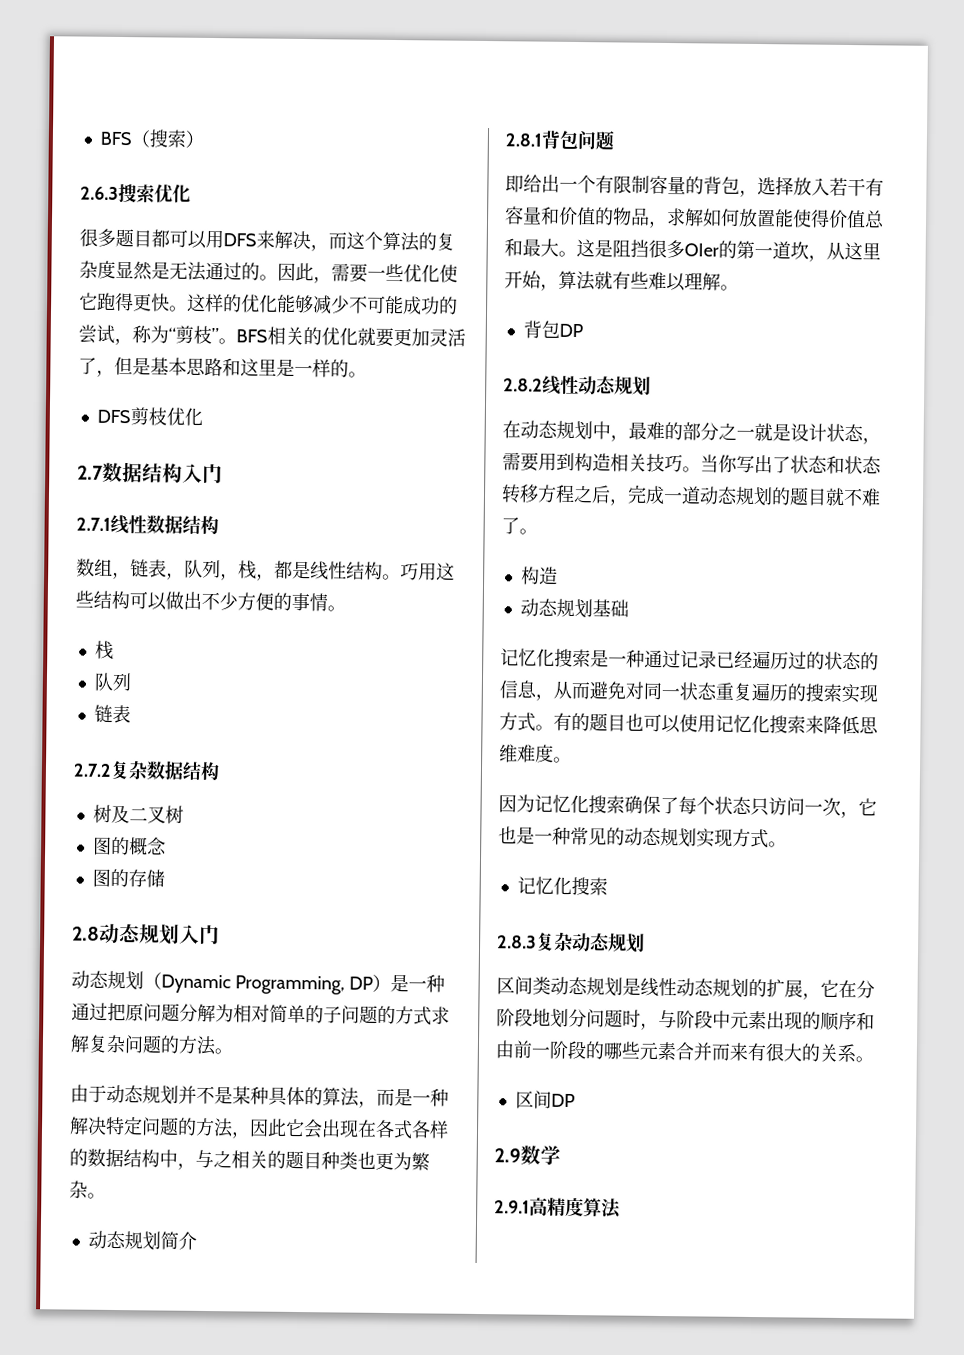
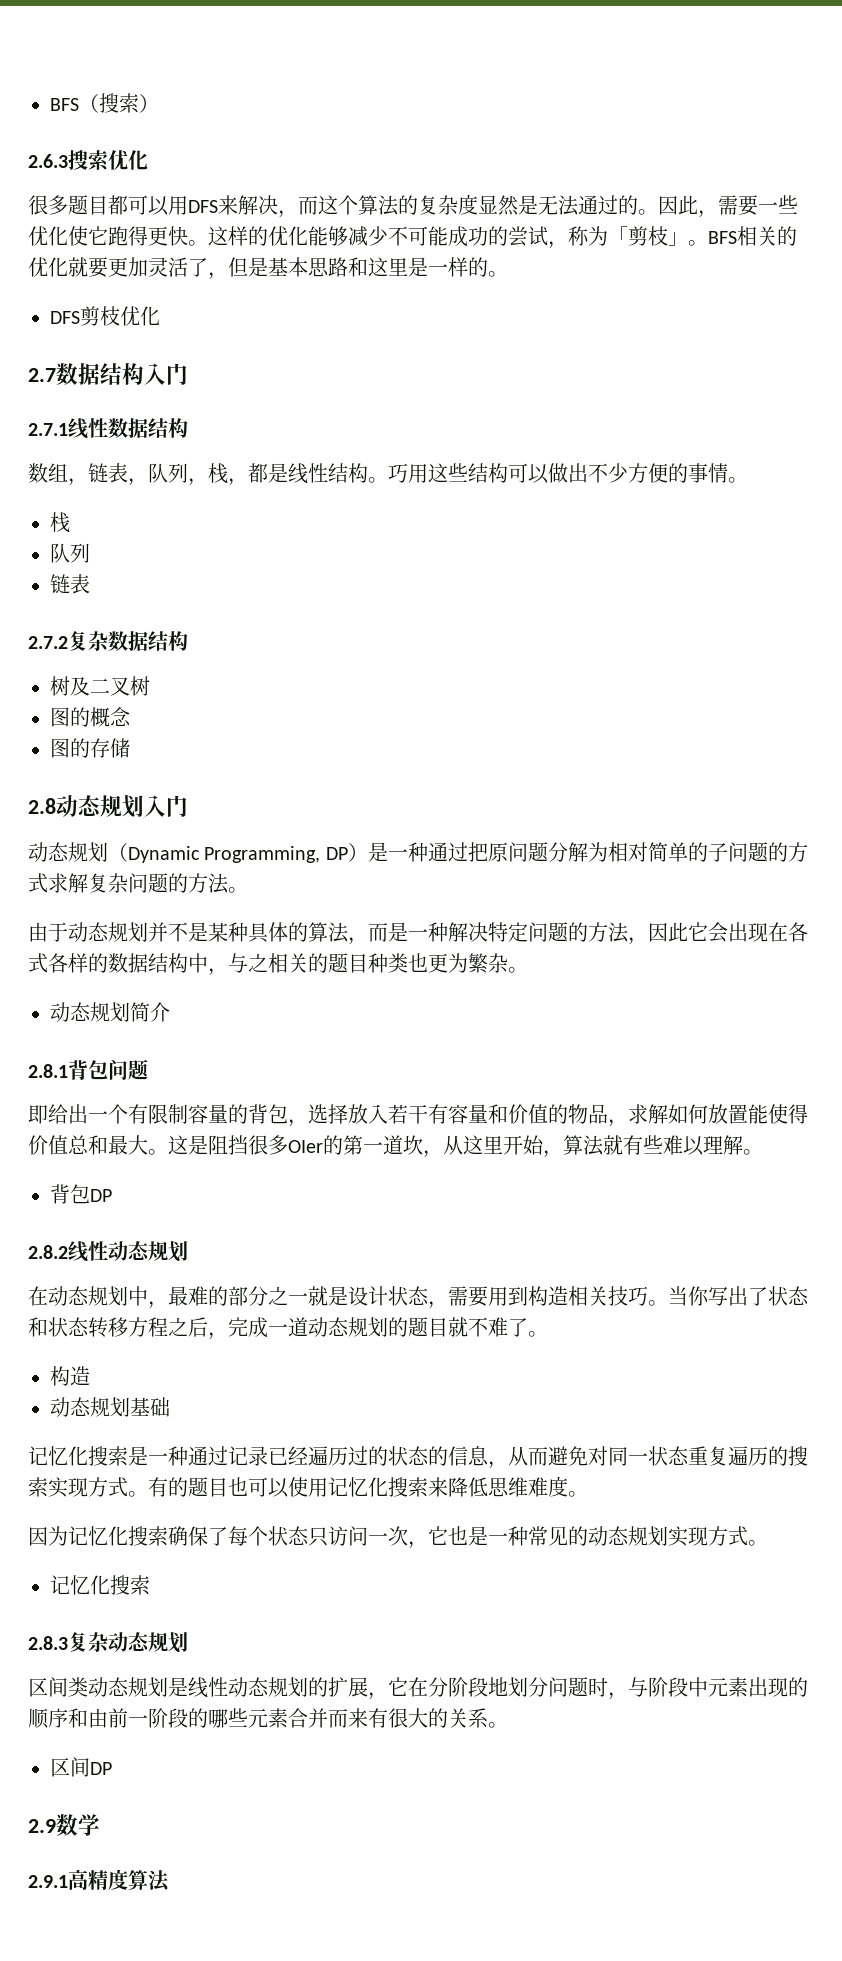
- 这样的优化能够减少不可能成功的尝试，称为“剪枝”。
+ 这样的优化能够减少不可能成功的尝试，称为「剪枝」。

